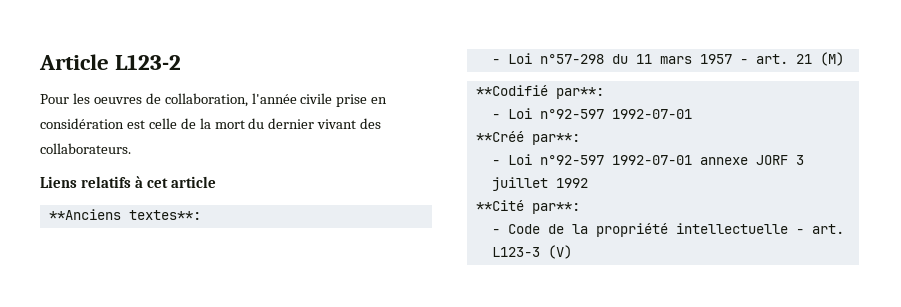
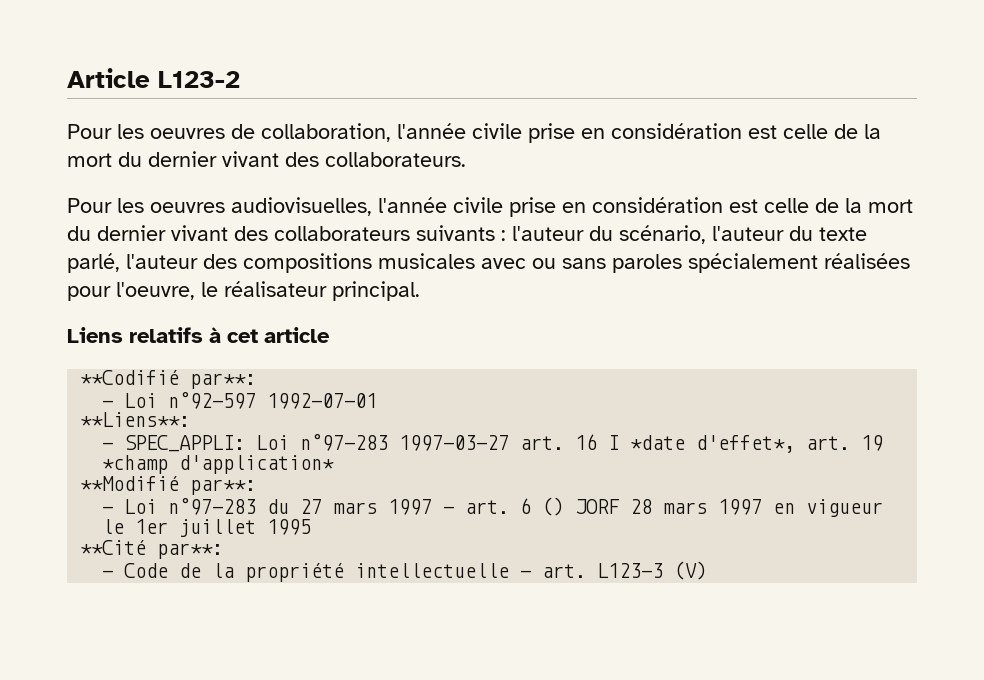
+ Pour les oeuvres audiovisuelles, l'année civile prise en considération est celle de la mort du dernier vivant des collaborateurs suivants : l'auteur du scénario, l'auteur du texte parlé, l'auteur des compositions musicales avec ou sans paroles spécialement réalisées pour l'oeuvre, le réalisateur principal.
- **Anciens textes**:
- - Loi n°57-298 du 11 mars 1957 - art. 21 (M)
- **Créé par**:
- - Loi n°92-597 1992-07-01 annexe JORF 3 juillet 1992
+ **Liens**:
+ - SPEC_APPLI: Loi n°97-283 1997-03-27 art. 16 I *date d'effet*, art. 19 *champ d'application*
+ **Modifié par**:
+ - Loi n°97-283 du 27 mars 1997 - art. 6 () JORF 28 mars 1997 en vigueur le 1er juillet 1995

